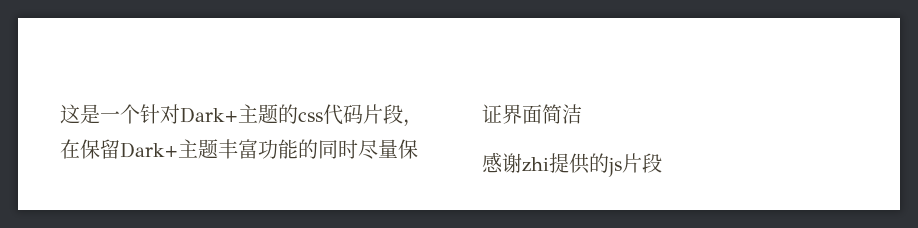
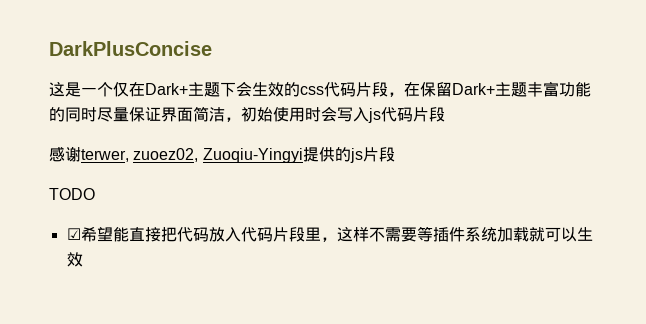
+ DarkPlusConcise
- 这是一个针对Dark+主题的css代码片段，在保留Dark+主题丰富功能的同时尽量保证界面简洁
- 感谢zhi提供的js片段
+ 这是一个仅在Dark+主题下会生效的css代码片段，在保留Dark+主题丰富功能的同时尽量保证界面简洁，初始使用时会写入js代码片段
+ 感谢terwer, zuoez02, Zuoqiu-Yingyi提供的js片段
+ TODO
+ ☑希望能直接把代码放入代码片段里，这样不需要等插件系统加载就可以生效

